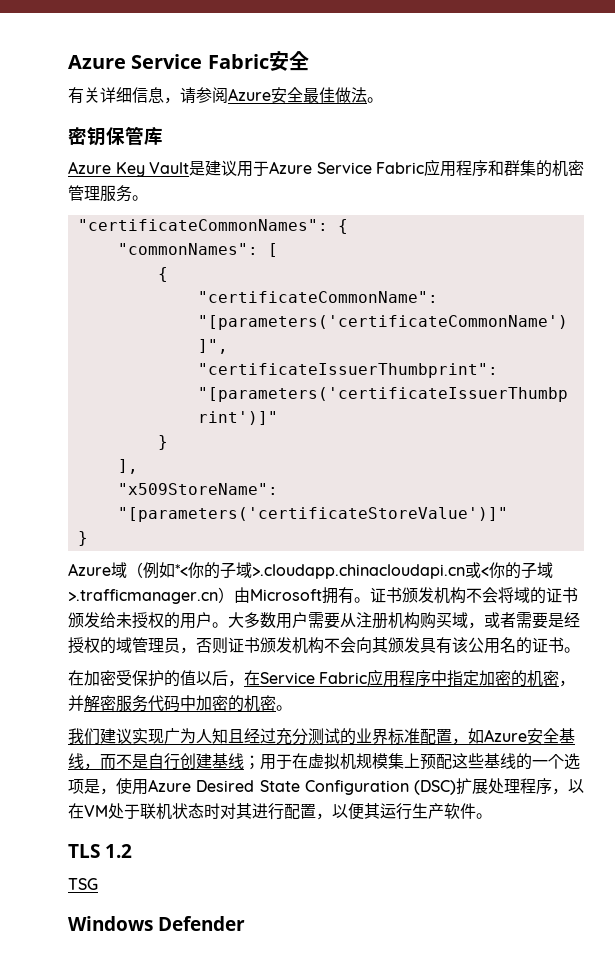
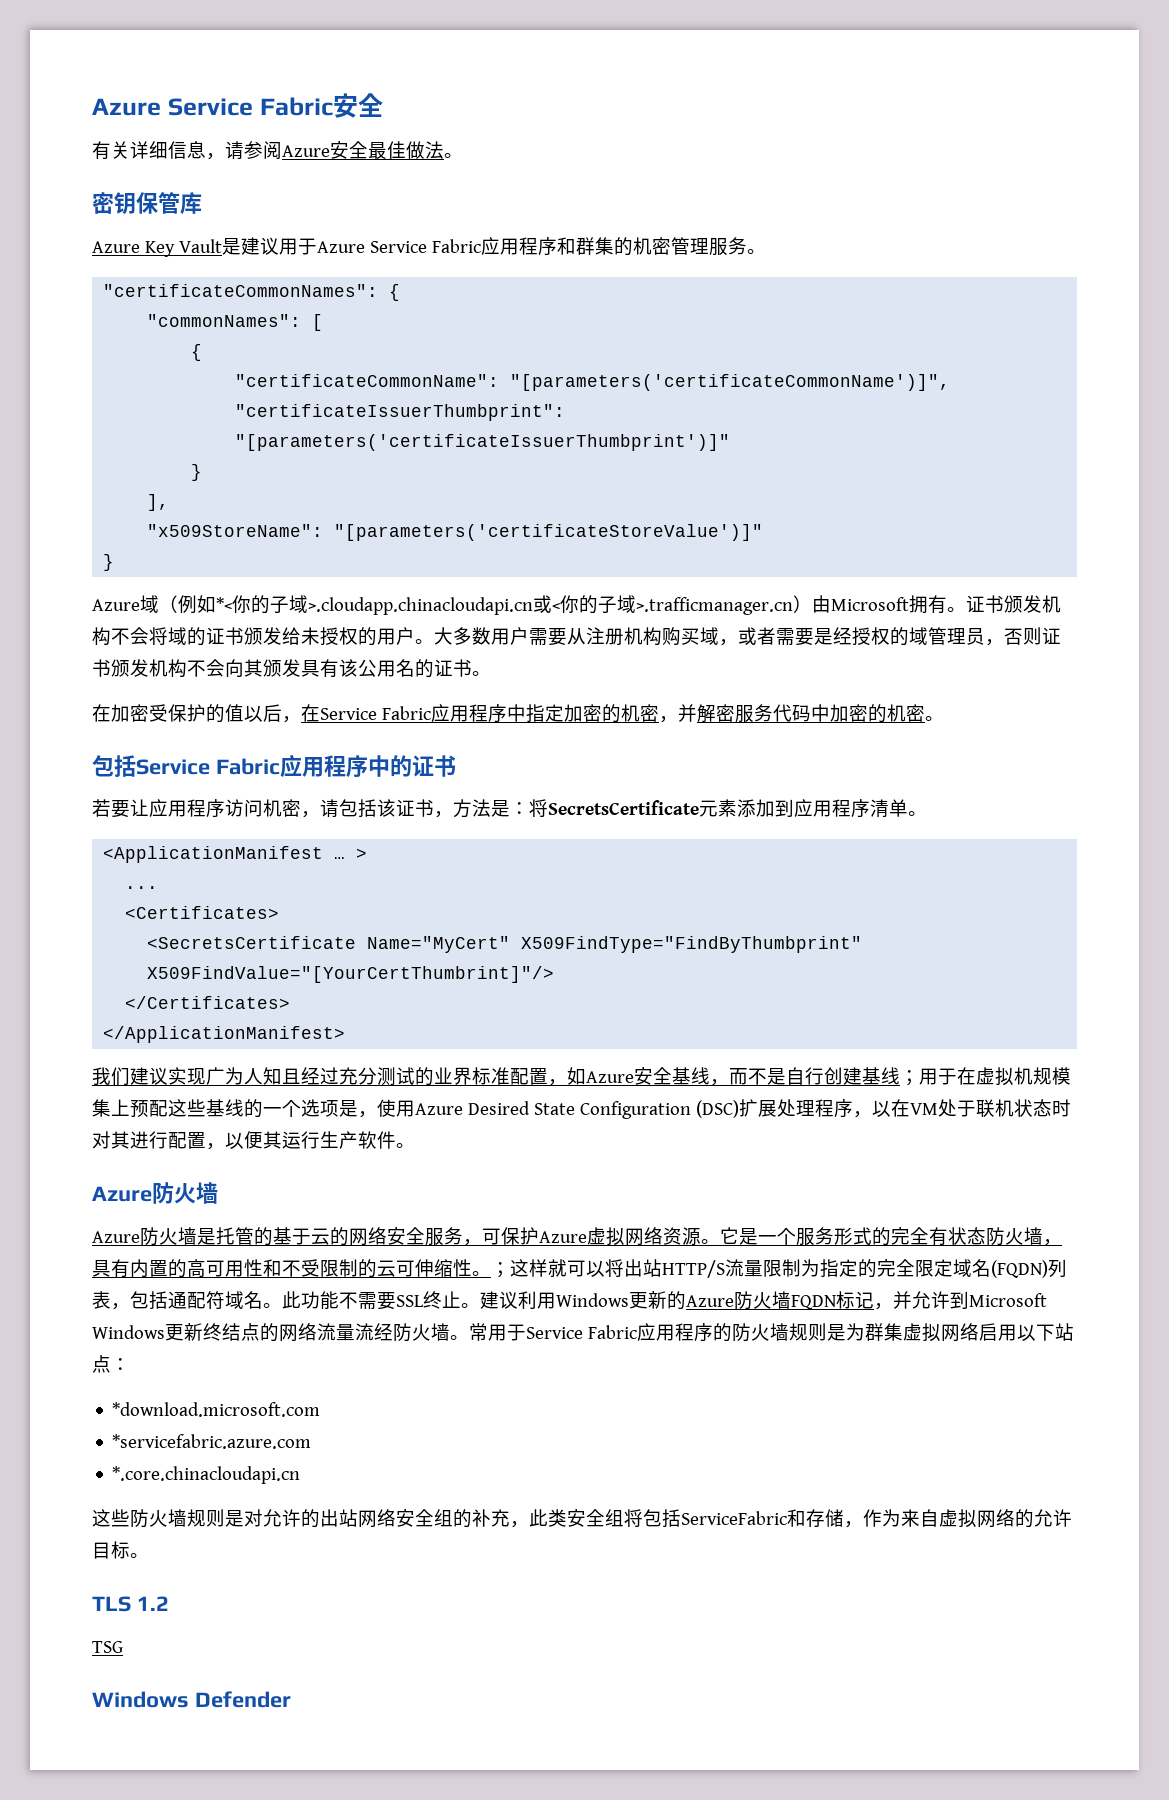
+ 包括Service Fabric应用程序中的证书
+ 若要让应用程序访问机密，请包括该证书，方法是：将SecretsCertificate元素添加到应用程序清单。
+ <ApplicationManifest … >
+ ...
+ <Certificates>
+ <SecretsCertificate Name="MyCert" X509FindType="FindByThumbprint" X509FindValue="[YourCertThumbrint]"/>
+ </Certificates>
+ </ApplicationManifest>
  我们建议实现广为人知且经过充分测试的业界标准配置，如Azure安全基线，而不是自行创建基线；用于在虚拟机规模集上预配这些基线的一个选项是，使用Azure Desired State Configuration (DSC)扩展处理程序，以在VM处于联机状态时对其进行配置，以便其运行生产软件。
+ Azure防火墙
+ Azure防火墙是托管的基于云的网络安全服务，可保护Azure虚拟网络资源。它是一个服务形式的完全有状态防火墙，具有内置的高可用性和不受限制的云可伸缩性。；这样就可以将出站HTTP/S流量限制为指定的完全限定域名(FQDN)列表，包括通配符域名。此功能不需要SSL终止。建议利用Windows更新的Azure防火墙FQDN标记，并允许到Microsoft Windows更新终结点的网络流量流经防火墙。常用于Service Fabric应用程序的防火墙规则是为群集虚拟网络启用以下站点：
+ *download.microsoft.com
+ *servicefabric.azure.com
+ *.core.chinacloudapi.cn
+ 这些防火墙规则是对允许的出站网络安全组的补充，此类安全组将包括ServiceFabric和存储，作为来自虚拟网络的允许目标。

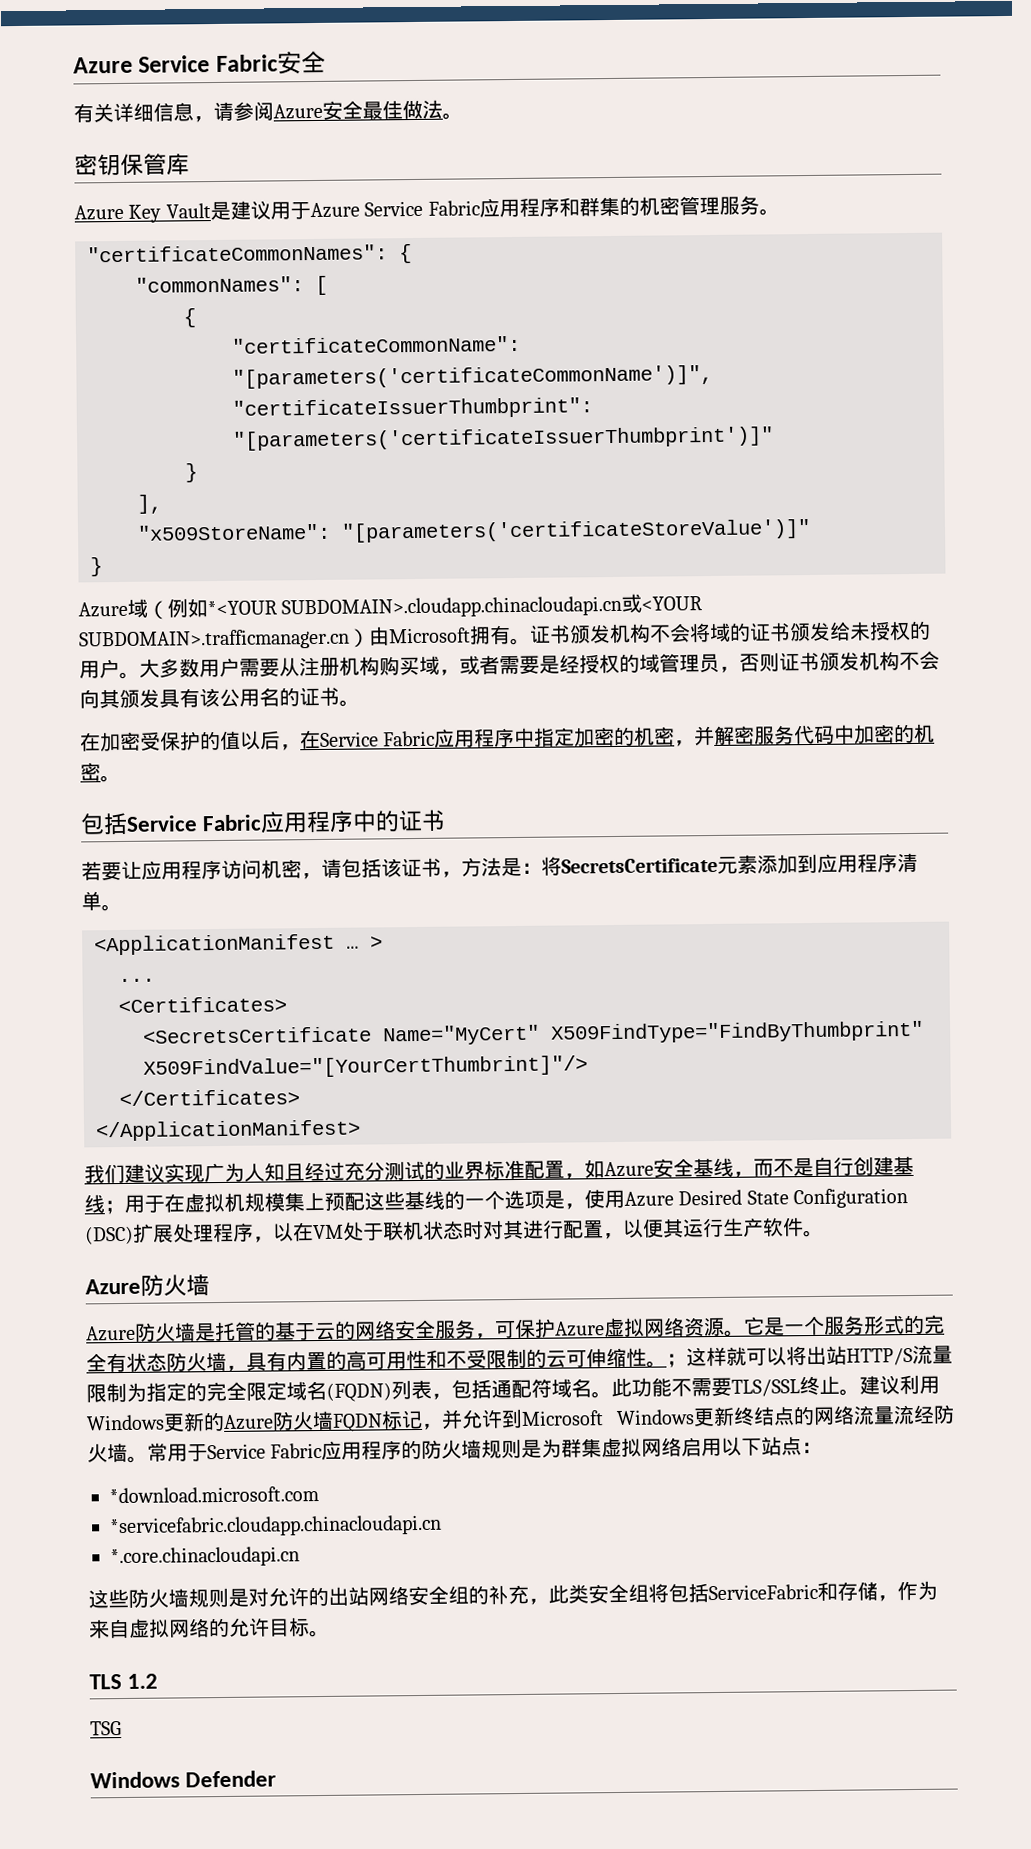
- Azure域（例如*<你的子域>.cloudapp.chinacloudapi.cn或<你的子域>.trafficmanager.cn）由Microsoft拥有。
+ Azure域（例如*<YOUR SUBDOMAIN>.cloudapp.chinacloudapi.cn或<YOUR SUBDOMAIN>.trafficmanager.cn）由Microsoft拥有。
- 此功能不需要SSL终止。
+ 此功能不需要TLS/SSL终止。
- *servicefabric.azure.com
+ *servicefabric.cloudapp.chinacloudapi.cn

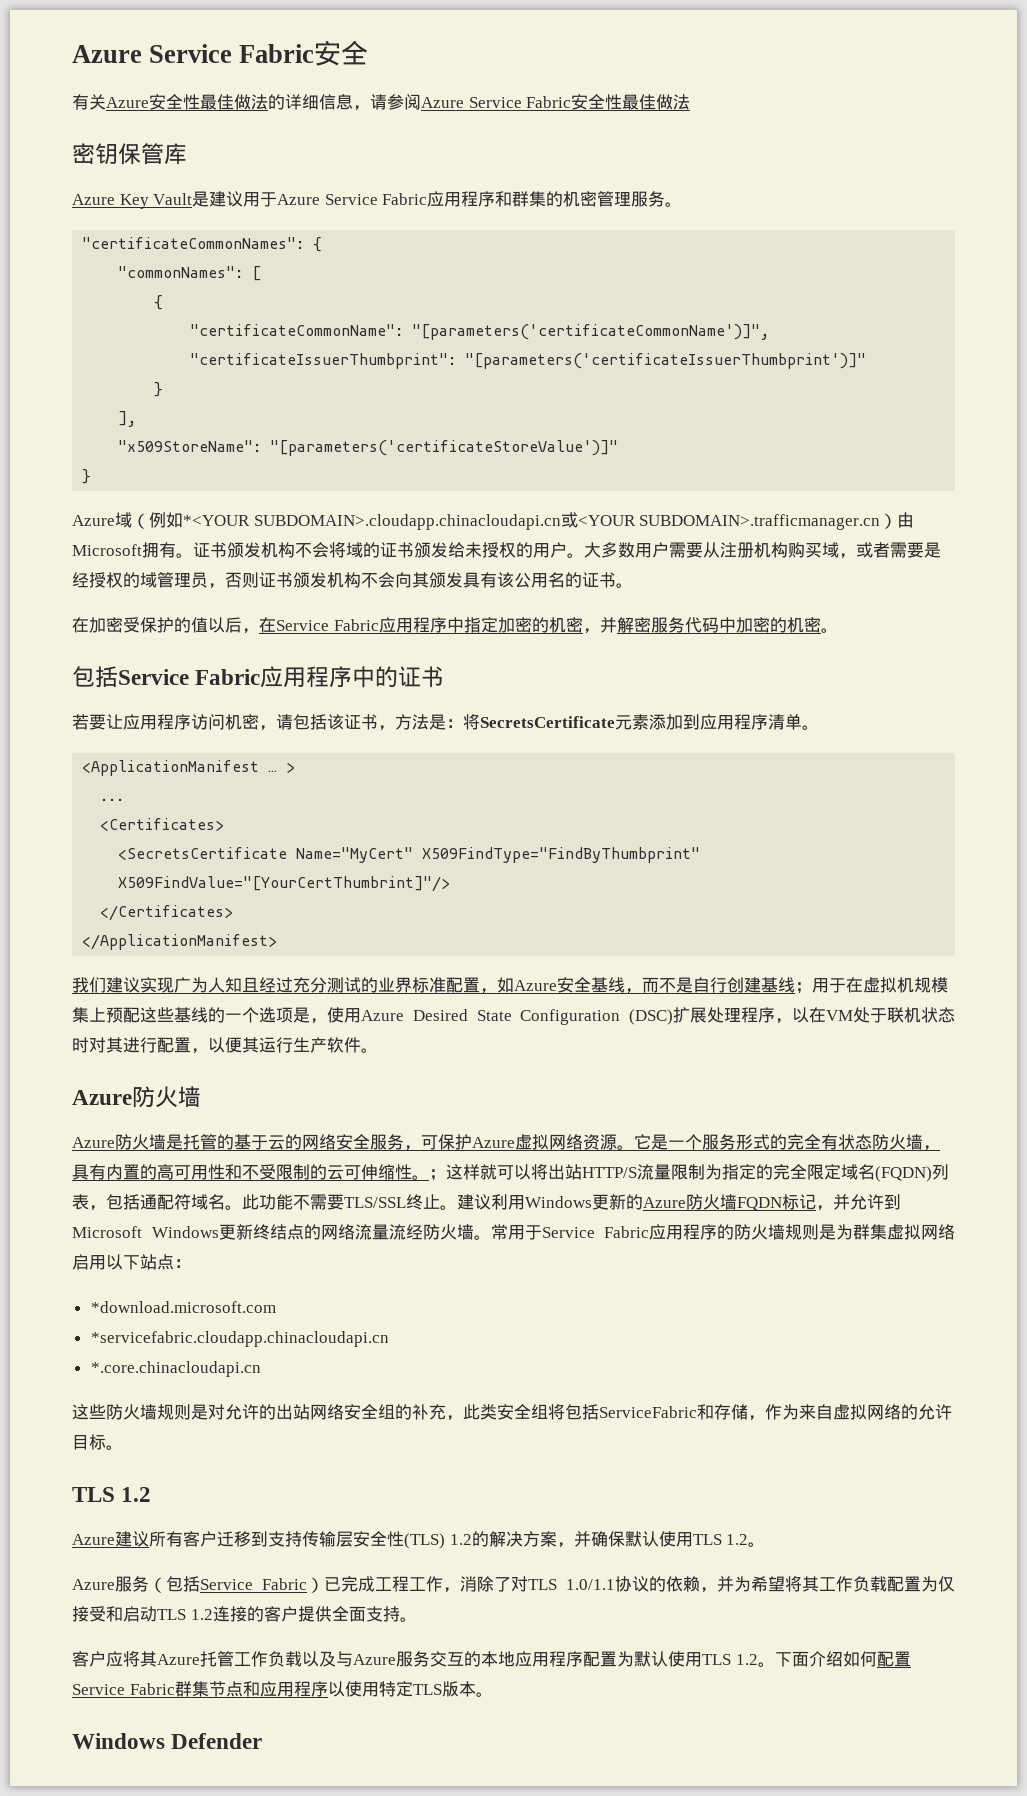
- 有关详细信息，请参阅Azure安全最佳做法。
+ 有关Azure安全性最佳做法的详细信息，请参阅Azure Service Fabric安全性最佳做法
- TSG
+ Azure建议所有客户迁移到支持传输层安全性(TLS) 1.2的解决方案，并确保默认使用TLS 1.2。
+ Azure服务（包括Service Fabric）已完成工程工作，消除了对TLS 1.0/1.1协议的依赖，并为希望将其工作负载配置为仅接受和启动TLS 1.2连接的客户提供全面支持。
+ 客户应将其Azure托管工作负载以及与Azure服务交互的本地应用程序配置为默认使用TLS 1.2。下面介绍如何配置Service Fabric群集节点和应用程序以使用特定TLS版本。

